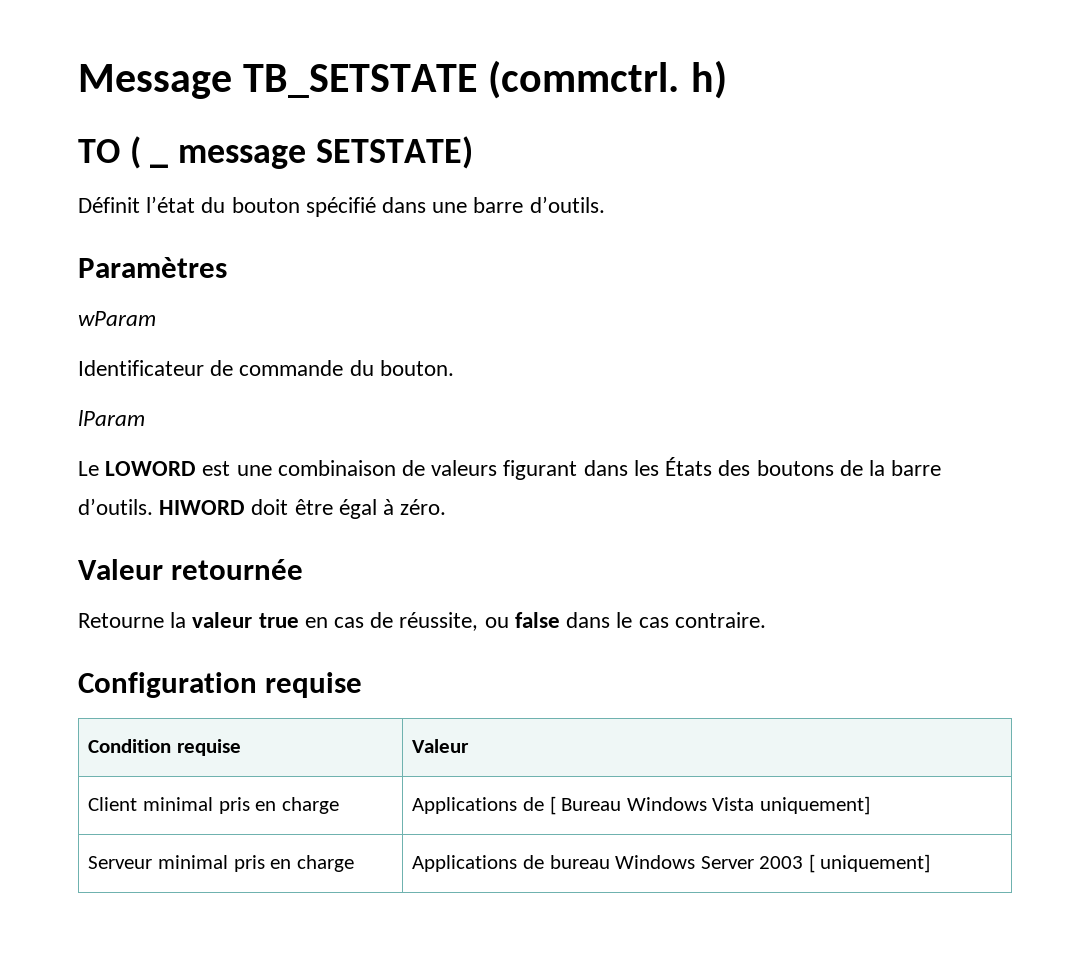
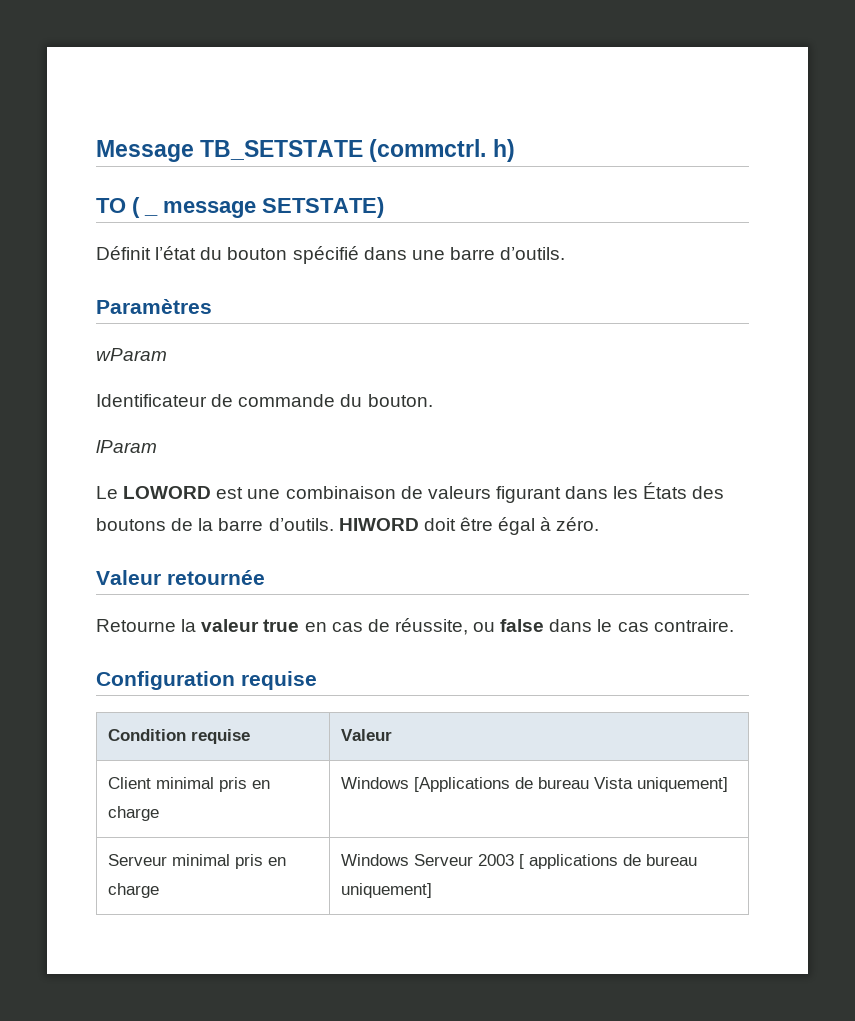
- Client minimal pris en charge | Applications de [ Bureau Windows Vista uniquement]
+ Client minimal pris en charge | Windows [Applications de bureau Vista uniquement]
- Serveur minimal pris en charge | Applications de bureau Windows Server 2003 [ uniquement]
+ Serveur minimal pris en charge | Windows Serveur 2003 [ applications de bureau uniquement]

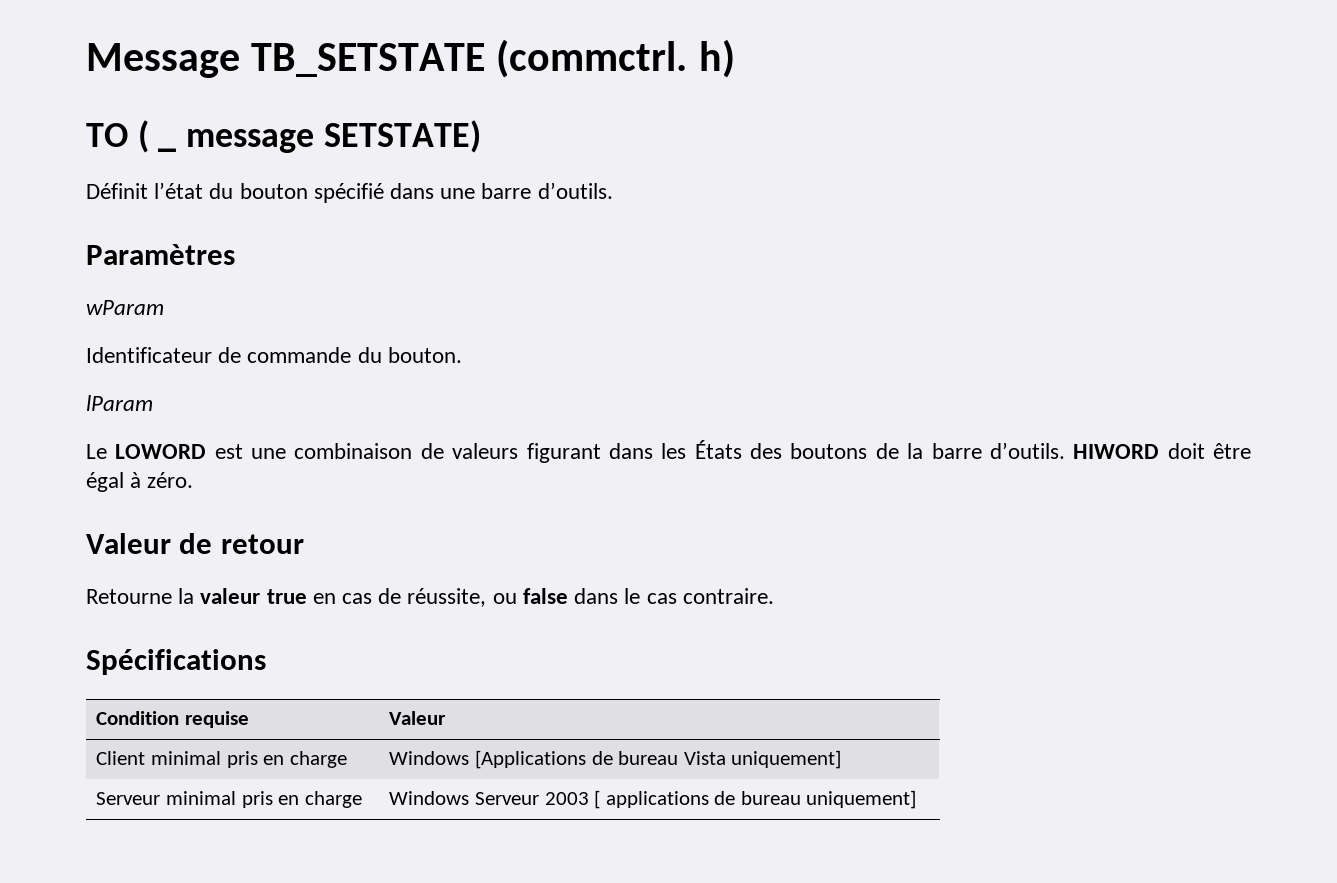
- Valeur retournée
+ Valeur de retour
- Configuration requise
+ Spécifications

